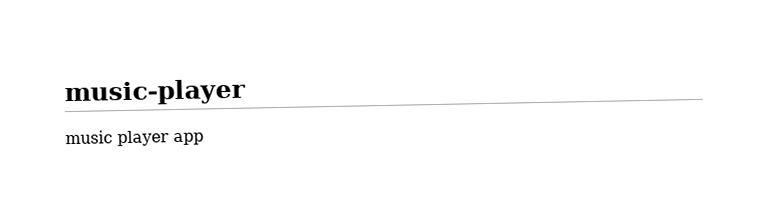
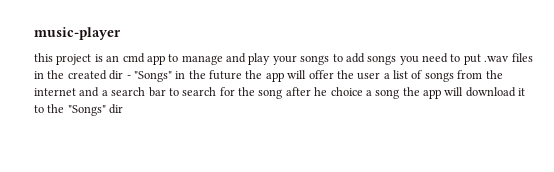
- music player app
+ this project is an cmd app to manage and play your songs to add songs you need to put .wav files in the created dir - "Songs" in the future the app will offer the user a list of songs from the internet and a search bar to search for the song after he choice a song the app will download it to the "Songs" dir

